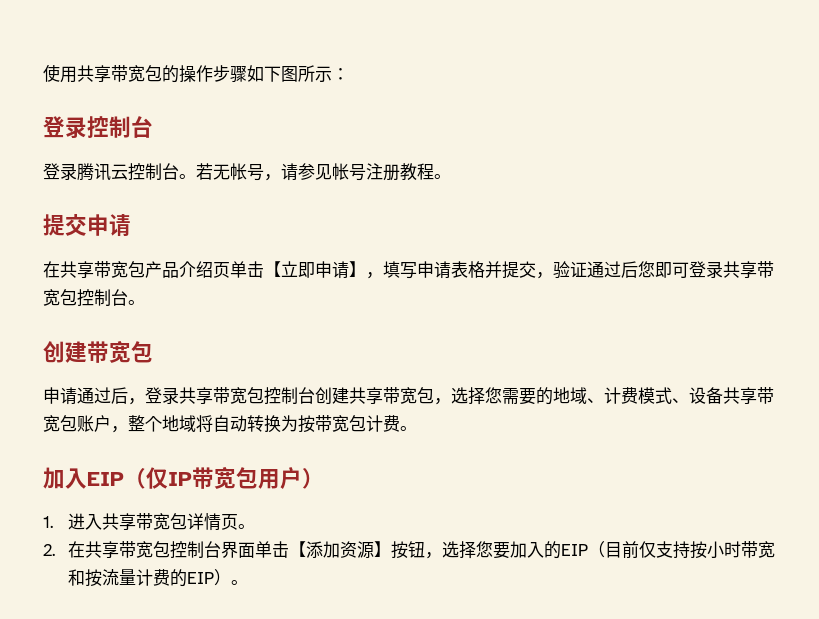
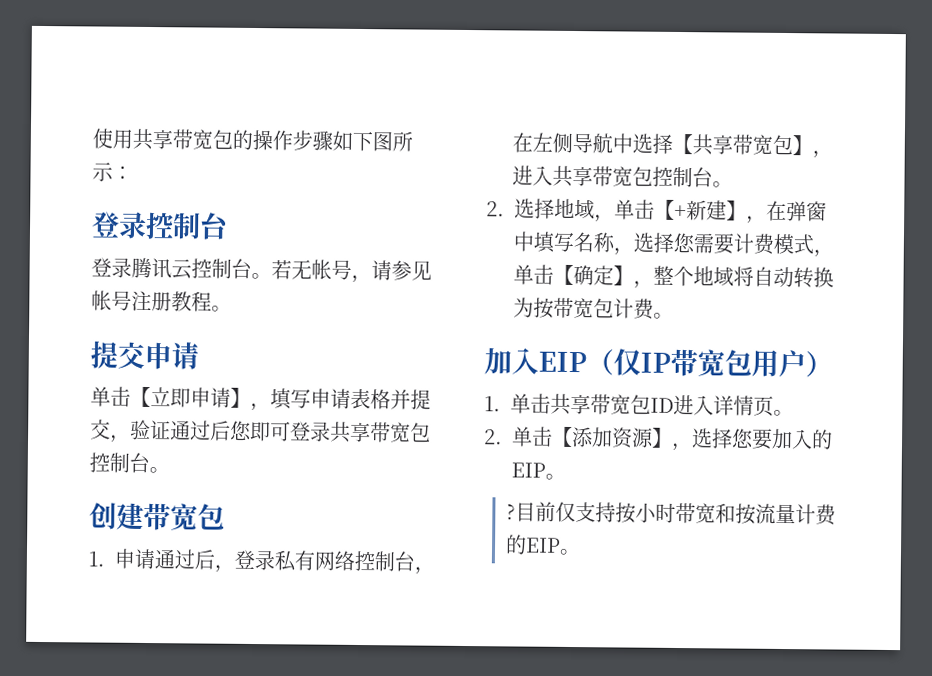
- 在共享带宽包产品介绍页单击【立即申请】，填写申请表格并提交，验证通过后您即可登录共享带宽包控制台。
+ 单击【立即申请】，填写申请表格并提交，验证通过后您即可登录共享带宽包控制台。
- 申请通过后，登录共享带宽包控制台创建共享带宽包，选择您需要的地域、计费模式、设备共享带宽包账户，整个地域将自动转换为按带宽包计费。
+ 1.申请通过后，登录私有网络控制台，在左侧导航中选择【共享带宽包】，进入共享带宽包控制台。
+ 2.选择地域，单击【+新建】，在弹窗中填写名称，选择您需要计费模式，单击【确定】，整个地域将自动转换为按带宽包计费。
- 1.进入共享带宽包详情页。
+ 1.单击共享带宽包ID进入详情页。
- 2.在共享带宽包控制台界面单击【添加资源】按钮，选择您要加入的EIP（目前仅支持按小时带宽和按流量计费的EIP）。
+ 2.单击【添加资源】，选择您要加入的EIP。
+ ?目前仅支持按小时带宽和按流量计费的EIP。

